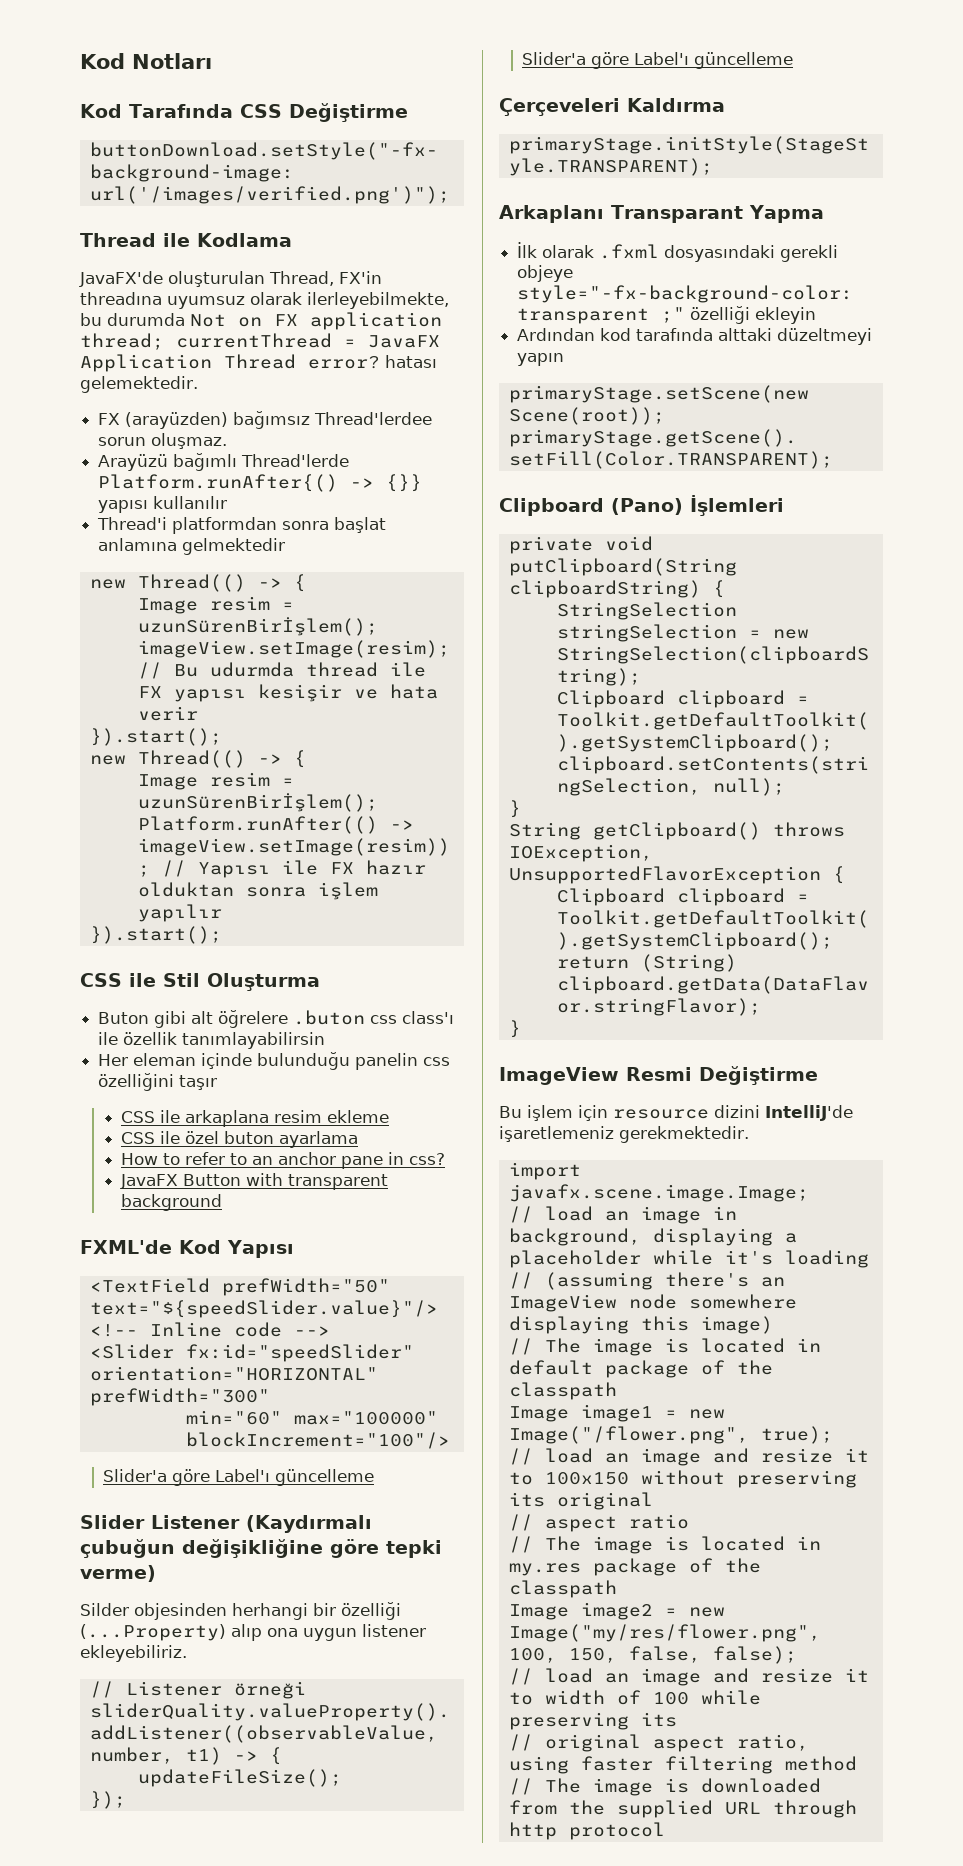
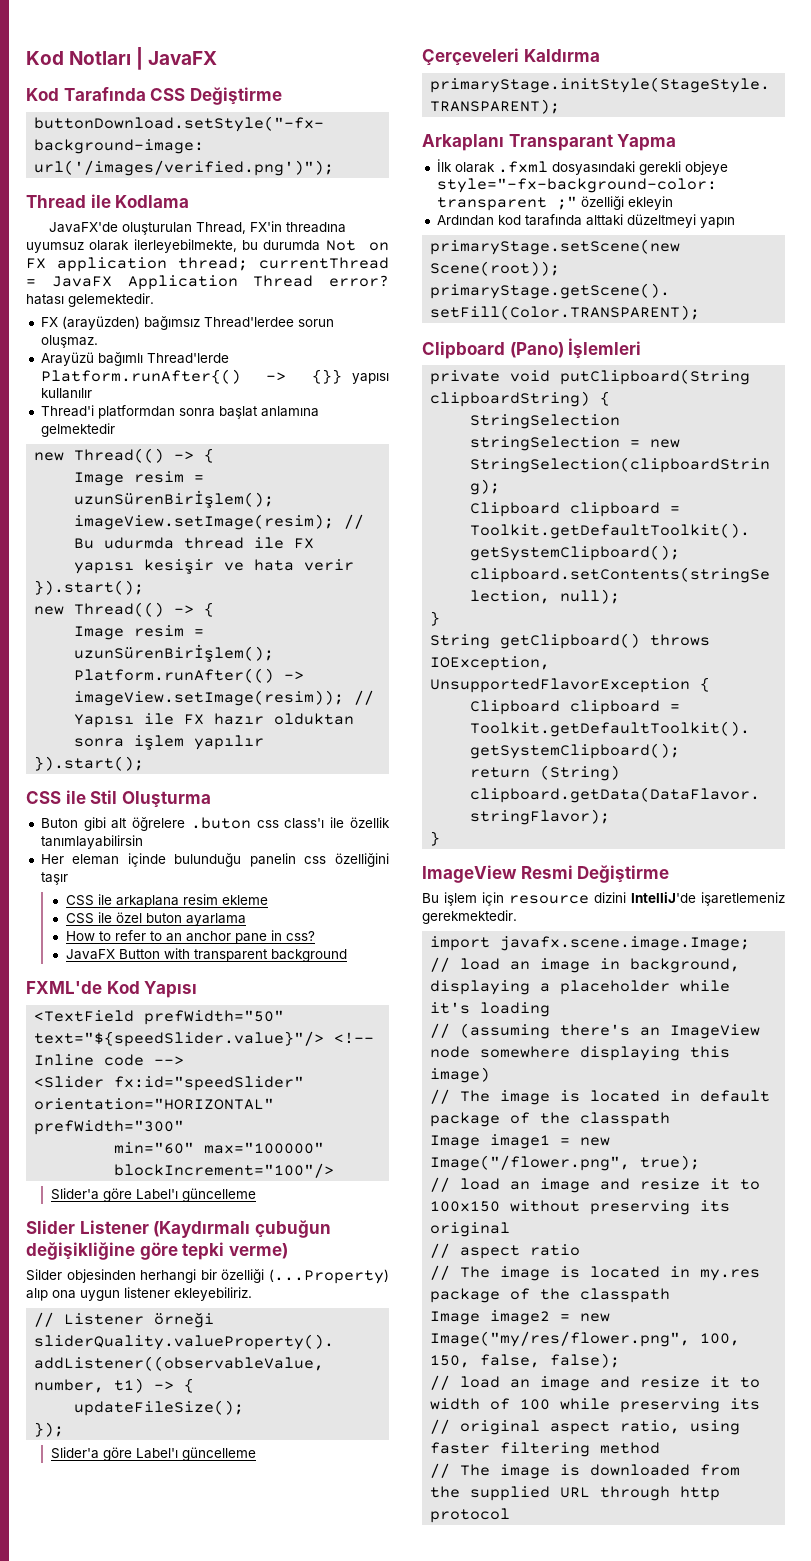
- Kod Notları
+ Kod Notları | JavaFX

